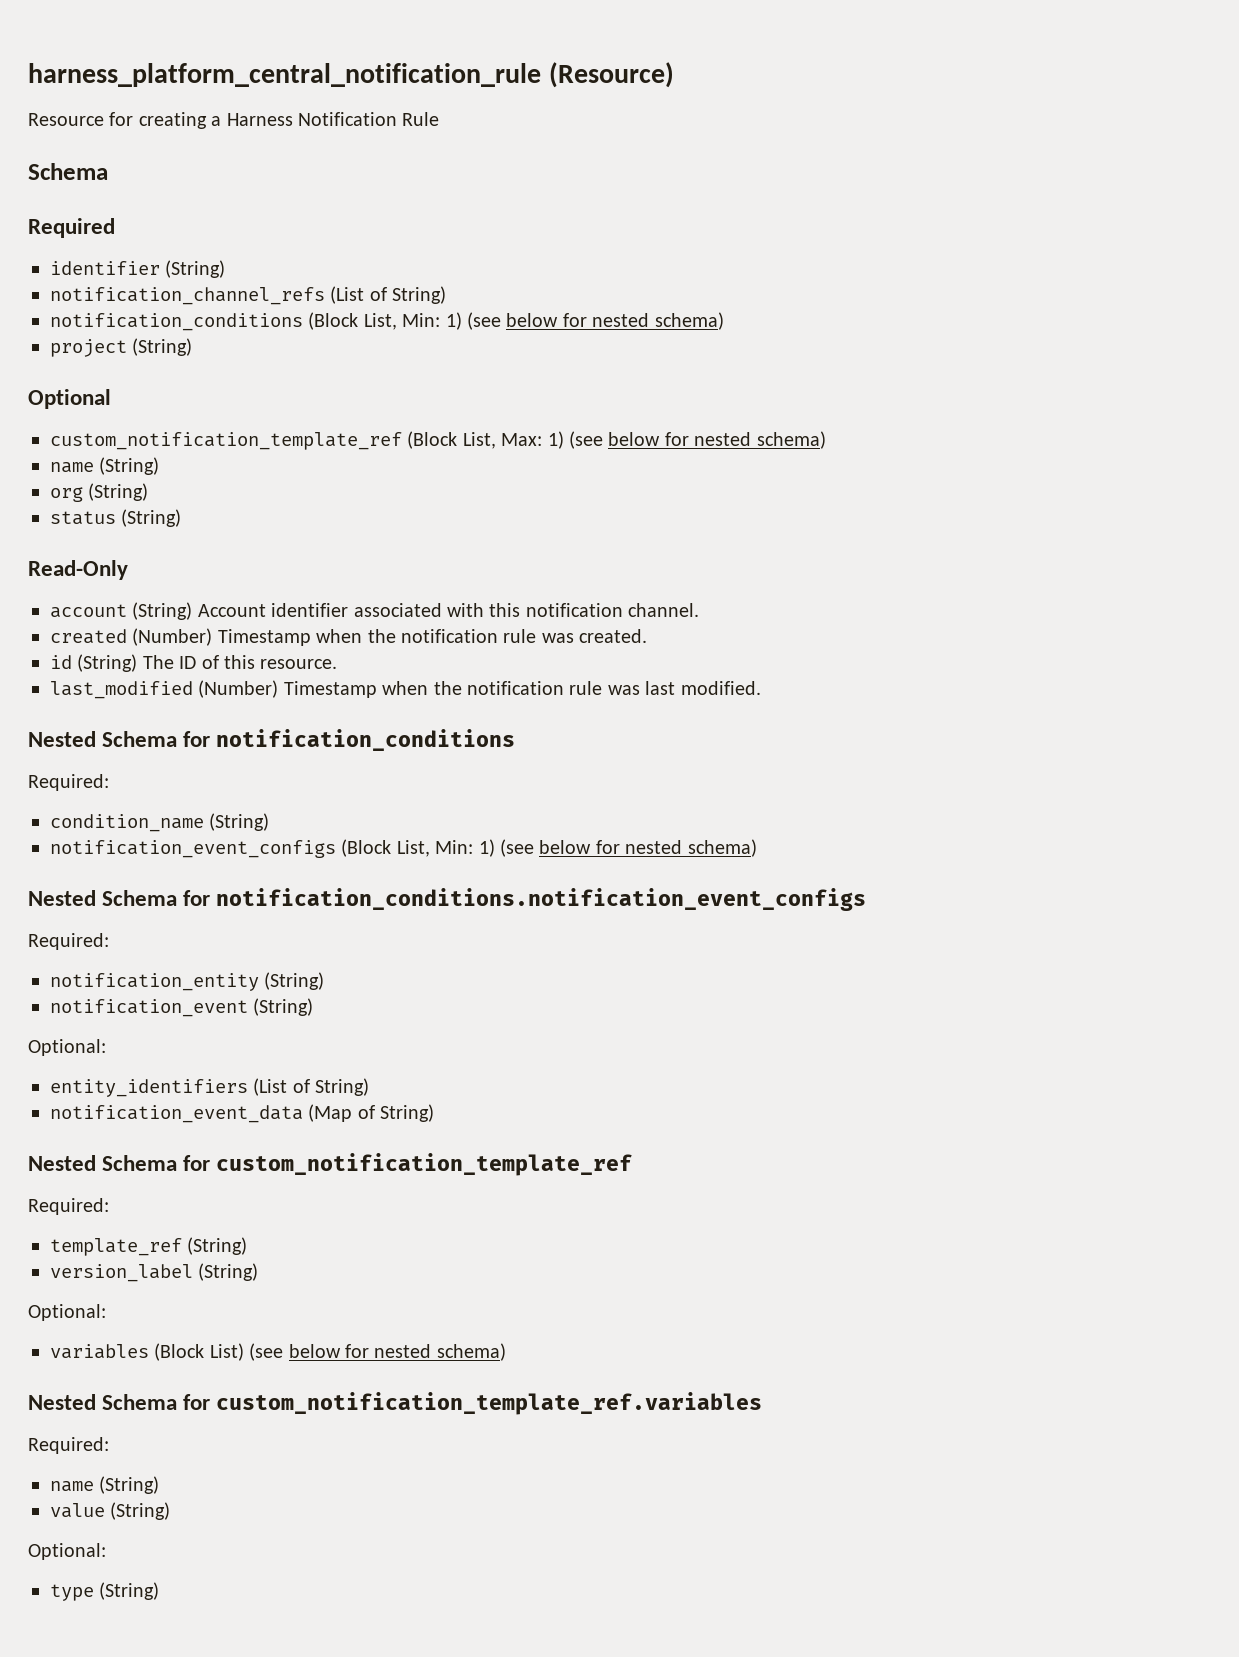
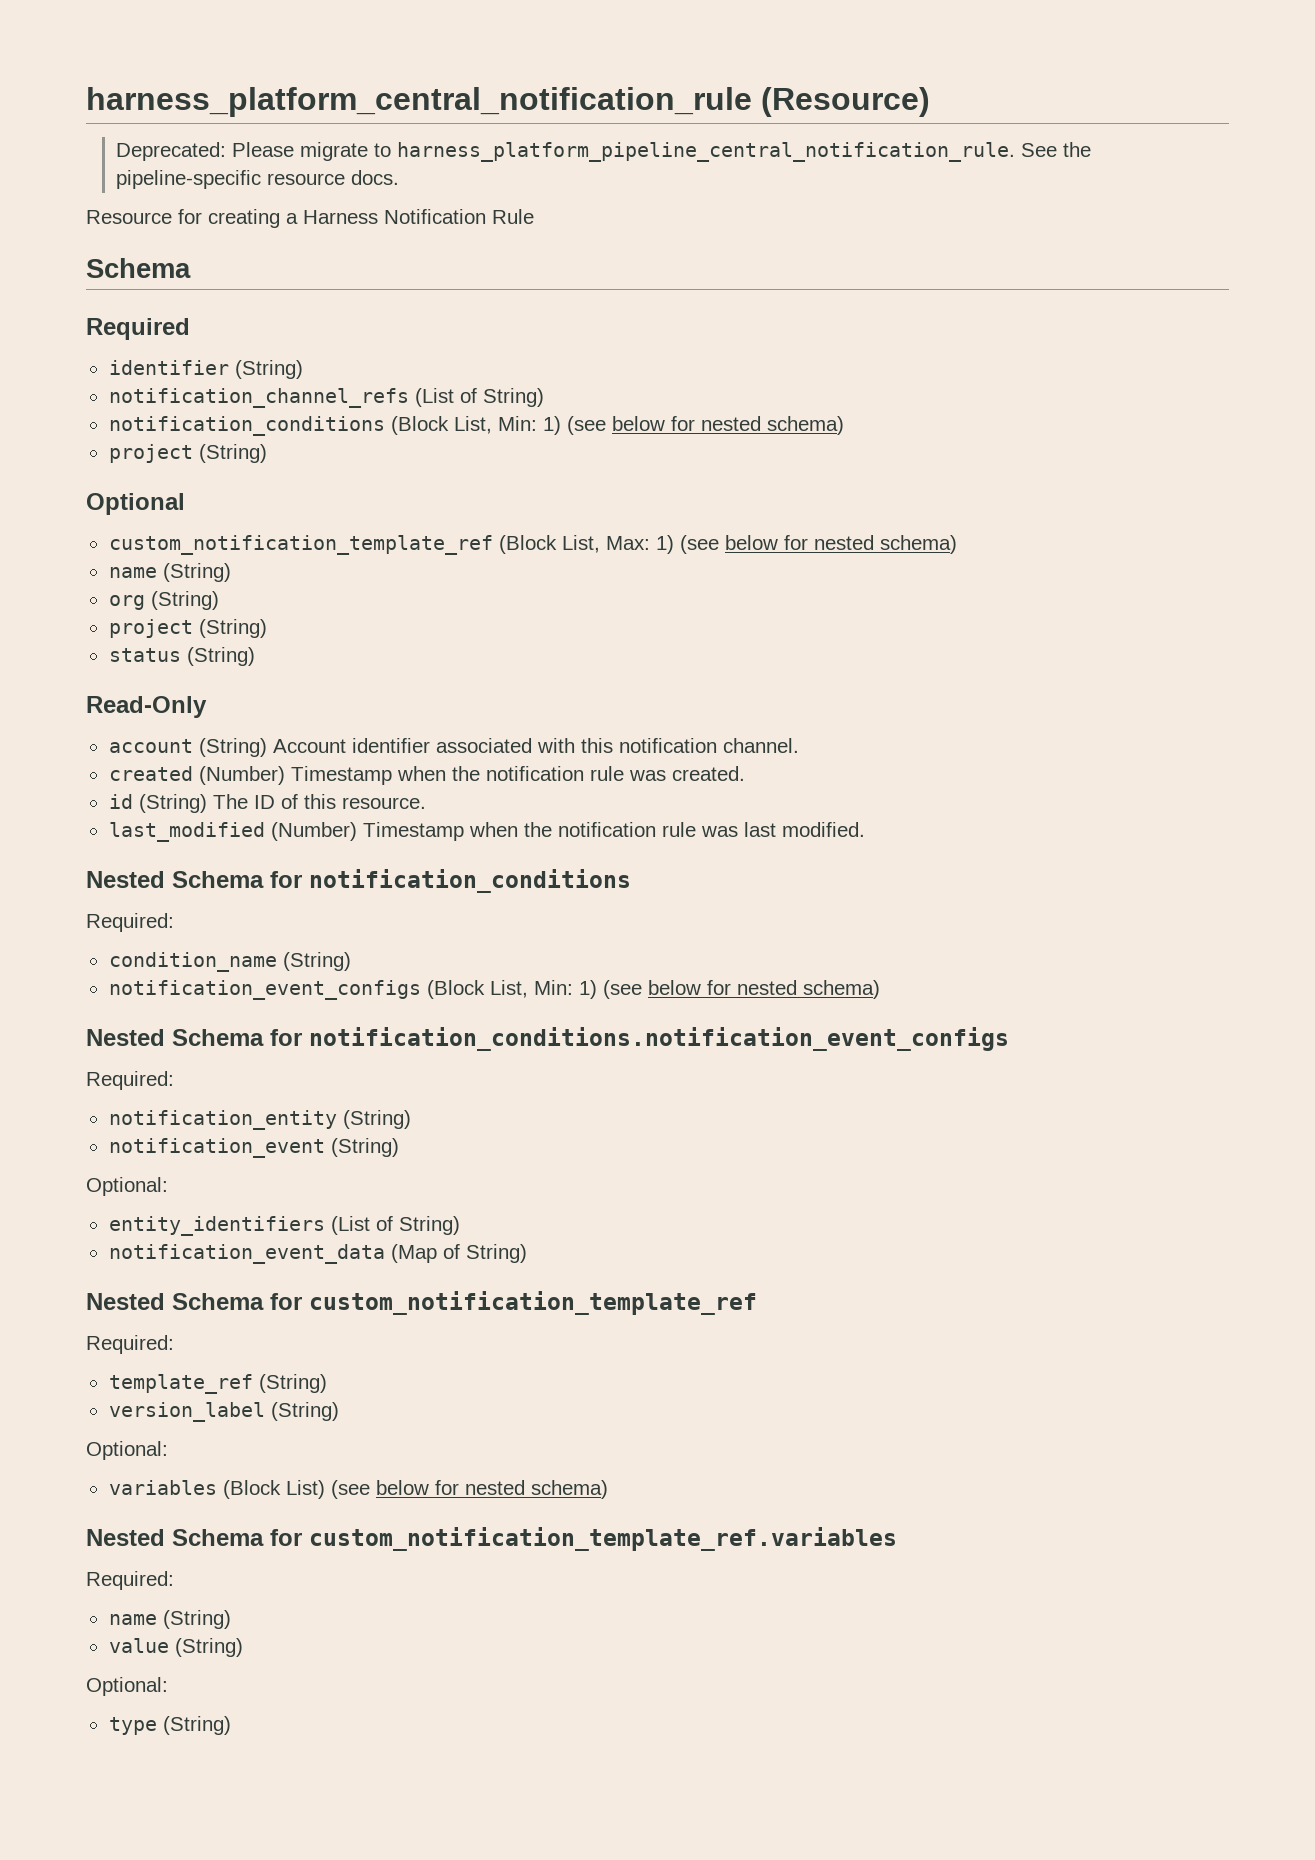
+ Deprecated: Please migrate to harness_platform_pipeline_central_notification_rule. See the pipeline-specific resource docs.
  org (String)
+ project (String)

